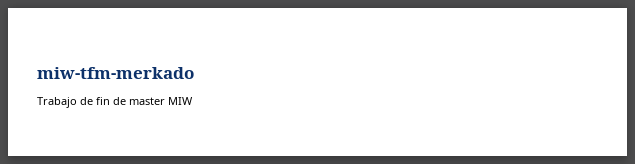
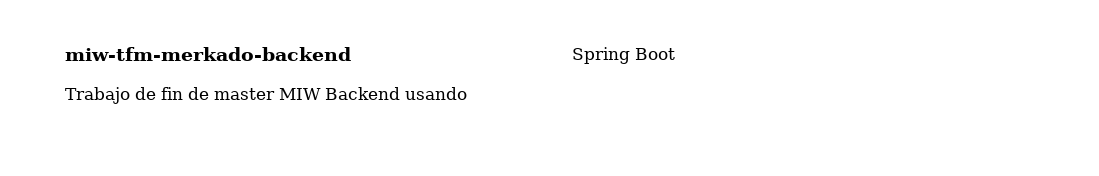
- miw-tfm-merkado
+ miw-tfm-merkado-backend
- Trabajo de fin de master MIW
+ Trabajo de fin de master MIW Backend usando Spring Boot

